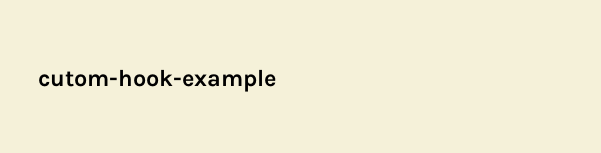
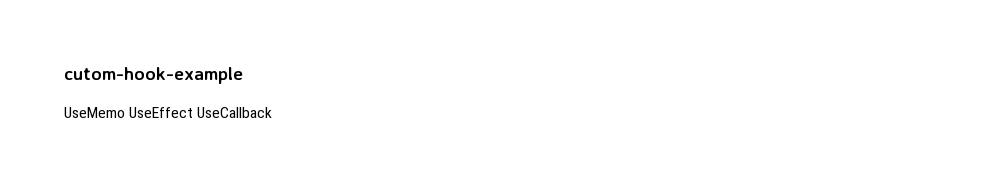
+ UseMemo UseEffect UseCallback

